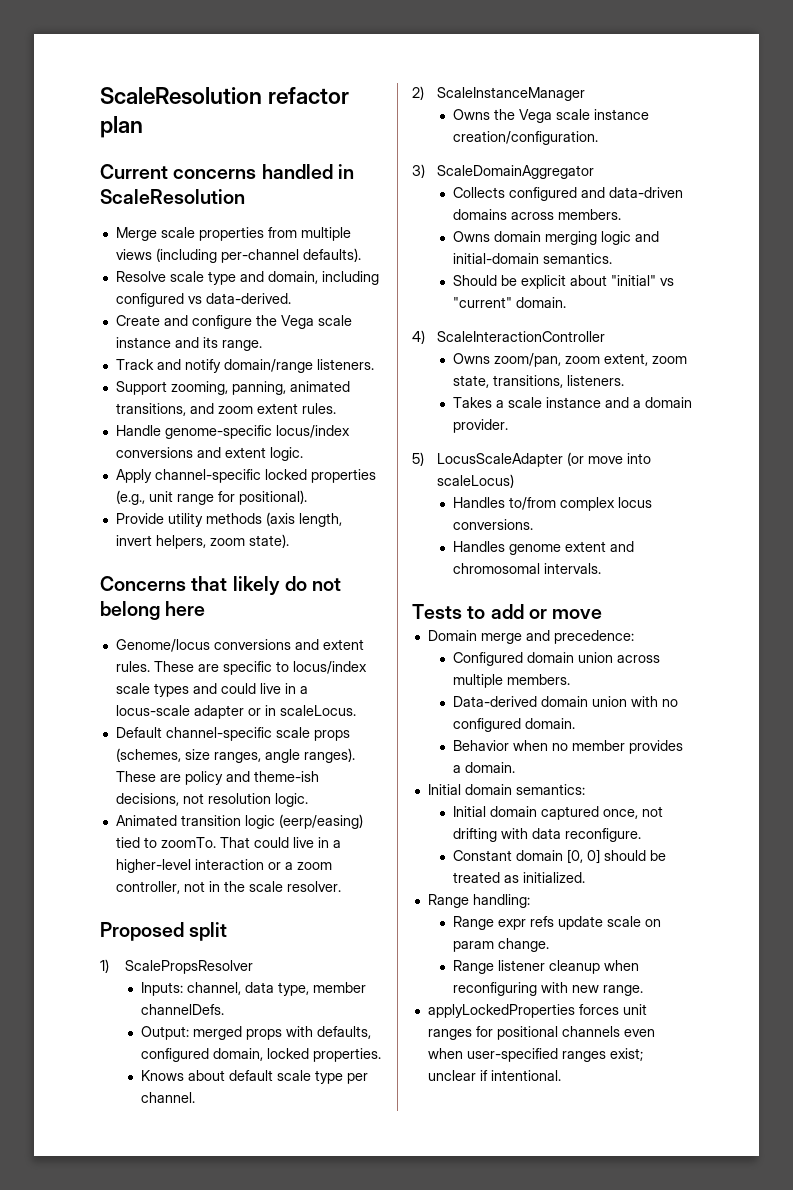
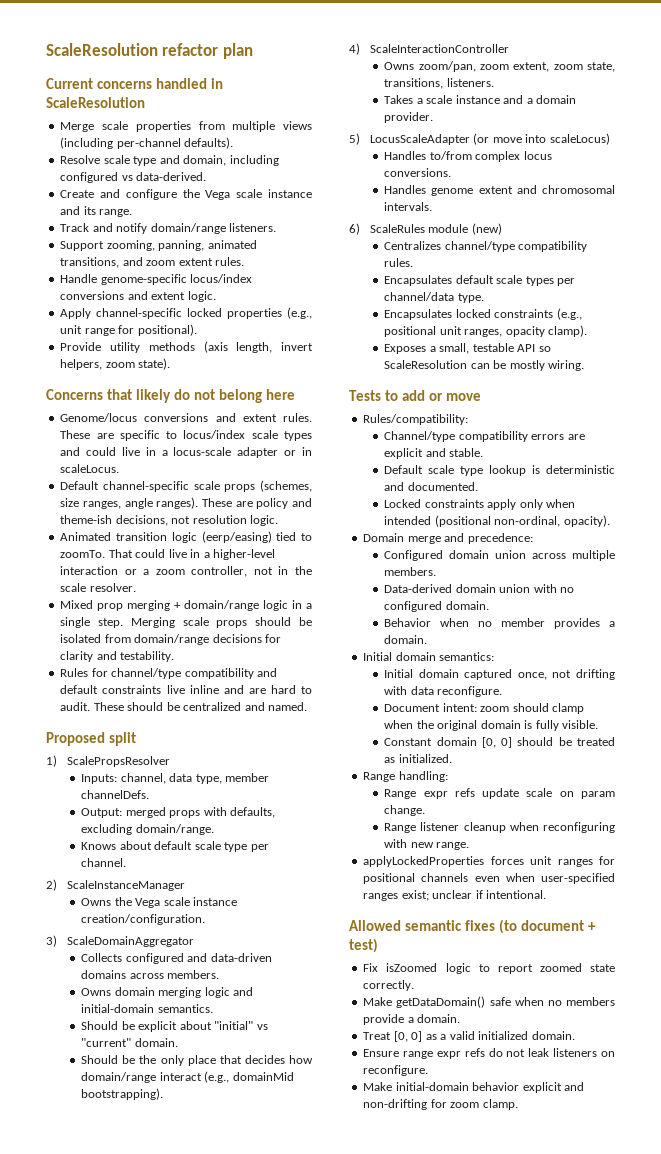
+ Mixed prop merging + domain/range logic in a single step. Merging scale props should be isolated from domain/range decisions for clarity and testability.
+ Rules for channel/type compatibility and default constraints live inline and are hard to audit. These should be centralized and named.
- Output: merged props with defaults, configured domain, locked properties.
+ Output: merged props with defaults, excluding domain/range.
+ Should be the only place that decides how domain/range interact (e.g., domainMid bootstrapping).
+ 6) ScaleRules module (new)
+ Centralizes channel/type compatibility rules.
+ Encapsulates default scale types per channel/data type.
+ Encapsulates locked constraints (e.g., positional unit ranges, opacity clamp).
+ Exposes a small, testable API so ScaleResolution can be mostly wiring.
+ Rules/compatibility:
+ Channel/type compatibility errors are explicit and stable.
+ Default scale type lookup is deterministic and documented.
+ Locked constraints apply only when intended (positional non-ordinal, opacity).
+ Document intent: zoom should clamp when the original domain is fully visible.
+ Allowed semantic fixes (to document + test)
+ Fix isZoomed logic to report zoomed state correctly.
+ Make getDataDomain() safe when no members provide a domain.
+ Treat [0, 0] as a valid initialized domain.
+ Ensure range expr refs do not leak listeners on reconfigure.
+ Make initial-domain behavior explicit and non-drifting for zoom clamp.

